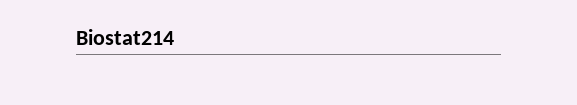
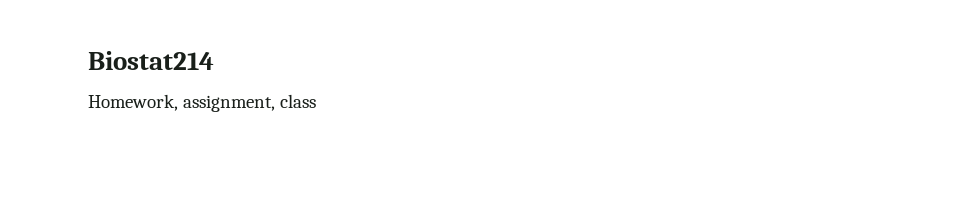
+ Homework, assignment, class

